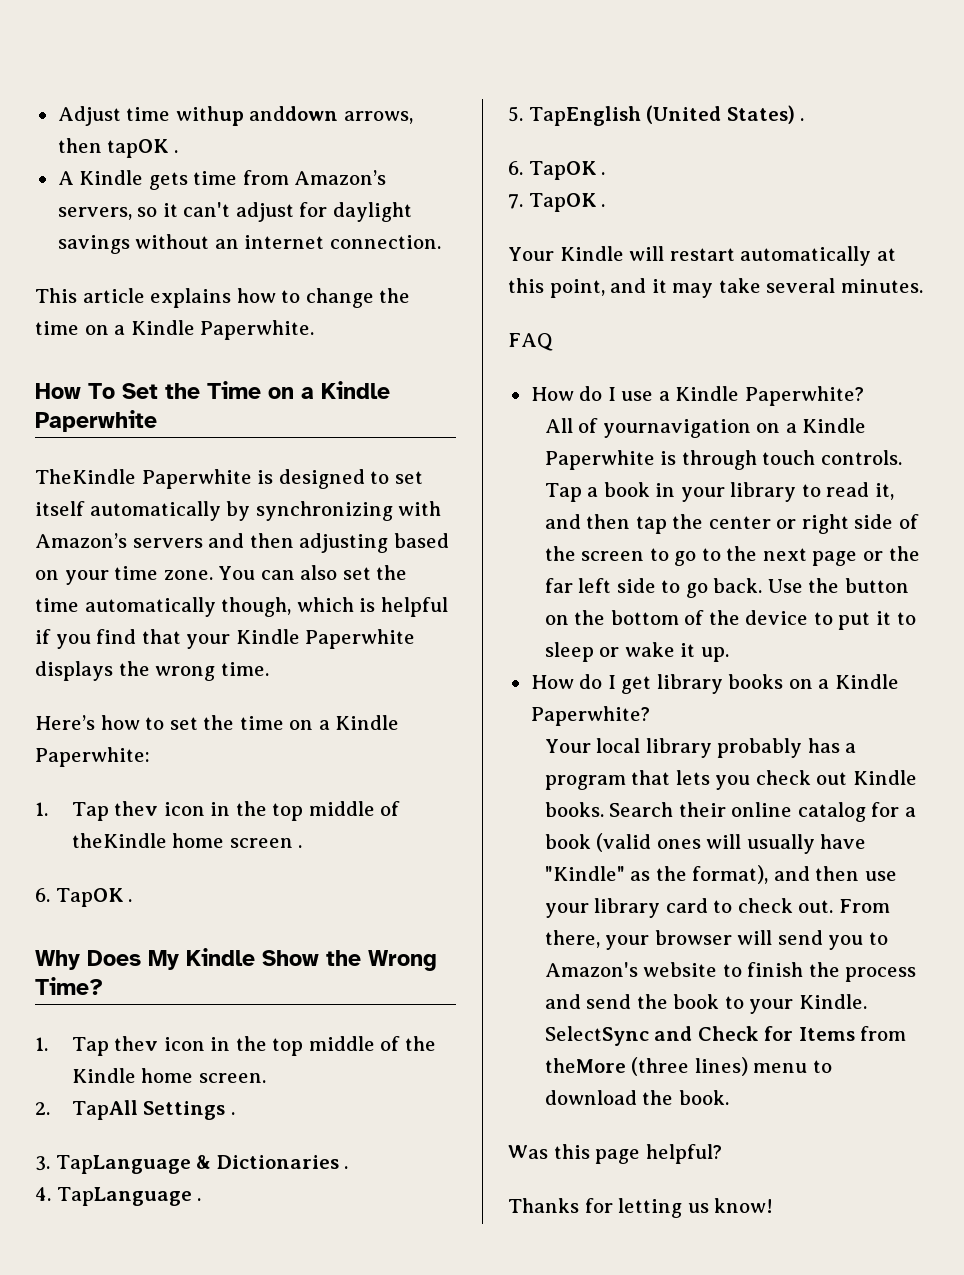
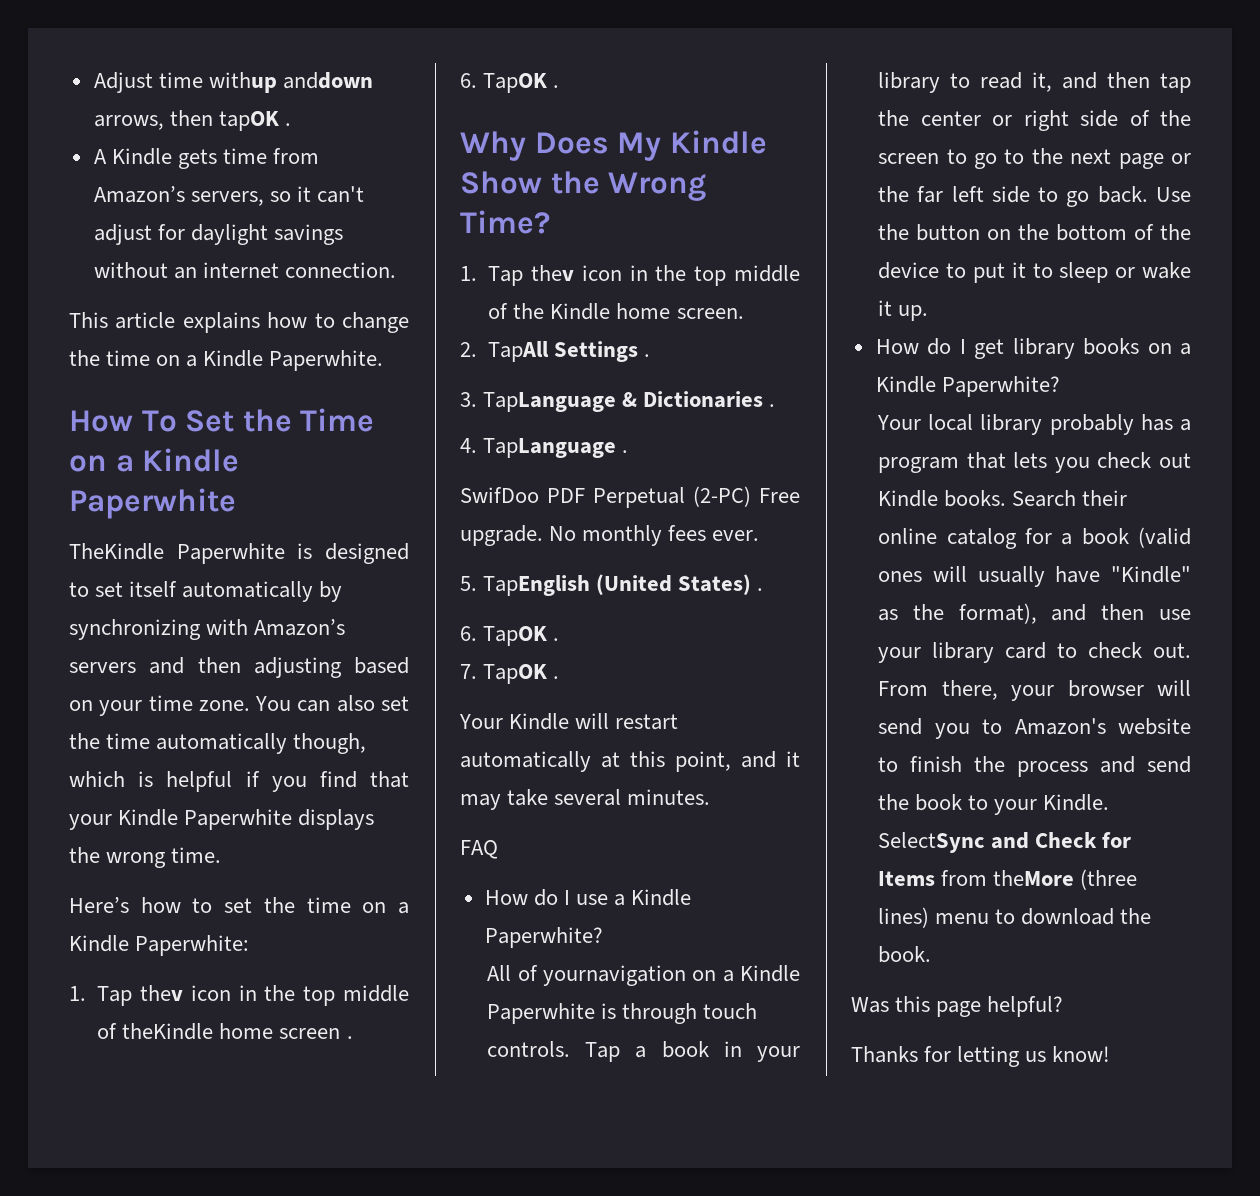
+ SwifDoo PDF Perpetual (2-PC) Free upgrade. No monthly fees ever.

